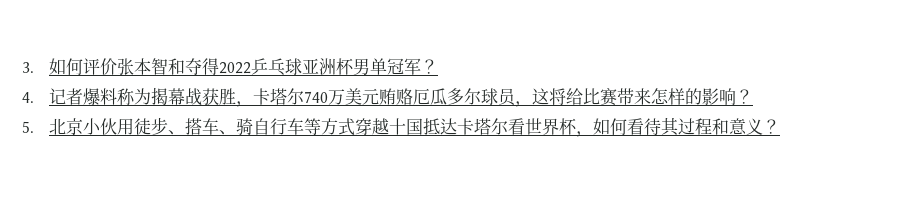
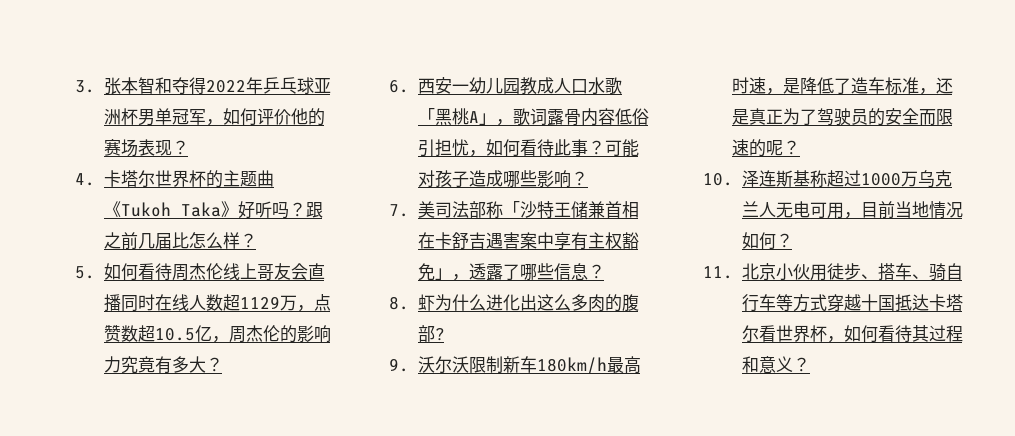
- 3.如何评价张本智和夺得2022乒乓球亚洲杯男单冠军？
- 4.记者爆料称为揭幕战获胜，卡塔尔740万美元贿赂厄瓜多尔球员，这将给比赛带来怎样的影响？
- 5.北京小伙用徒步、搭车、骑自行车等方式穿越十国抵达卡塔尔看世界杯，如何看待其过程和意义？
+ 3.张本智和夺得2022年乒乓球亚洲杯男单冠军，如何评价他的赛场表现？
+ 4.卡塔尔世界杯的主题曲《Tukoh Taka》好听吗？跟之前几届比怎么样？
+ 5.如何看待周杰伦线上哥友会直播同时在线人数超1129万，点赞数超10.5亿，周杰伦的影响力究竟有多大？
+ 6.西安一幼儿园教成人口水歌「黑桃A」，歌词露骨内容低俗引担忧，如何看待此事？可能对孩子造成哪些影响？
+ 7.美司法部称「沙特王储兼首相在卡舒吉遇害案中享有主权豁免」，透露了哪些信息？
+ 8.虾为什么进化出这么多肉的腹部?
+ 9.沃尔沃限制新车180km/h最高时速，是降低了造车标准，还是真正为了驾驶员的安全而限速的呢？
+ 10.泽连斯基称超过1000万乌克兰人无电可用，目前当地情况如何？
+ 11.北京小伙用徒步、搭车、骑自行车等方式穿越十国抵达卡塔尔看世界杯，如何看待其过程和意义？

